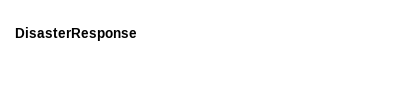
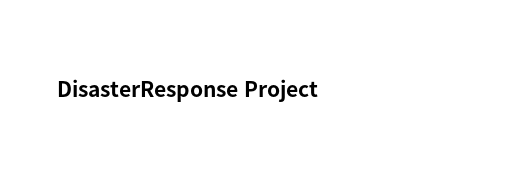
- DisasterResponse
+ DisasterResponse Project

